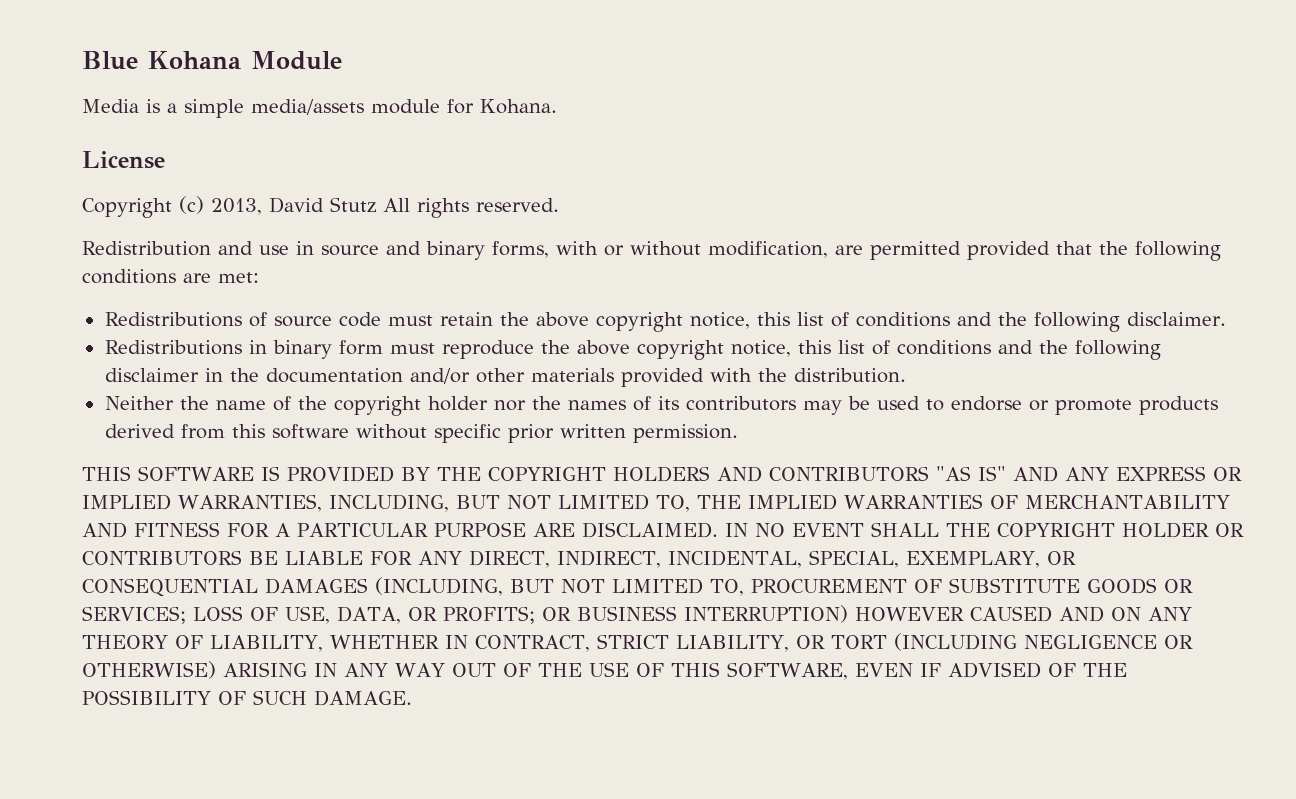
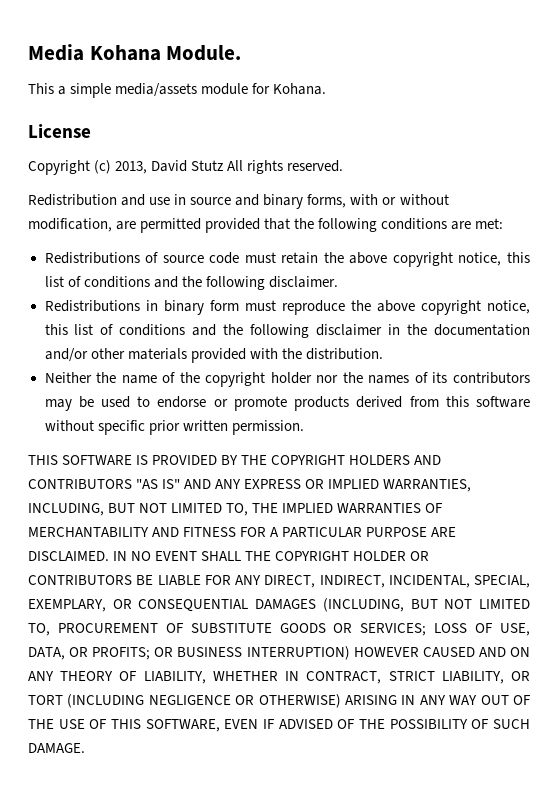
- Blue Kohana Module
- Media is a simple media/assets module for Kohana.
+ Media Kohana Module.
+ This a simple media/assets module for Kohana.

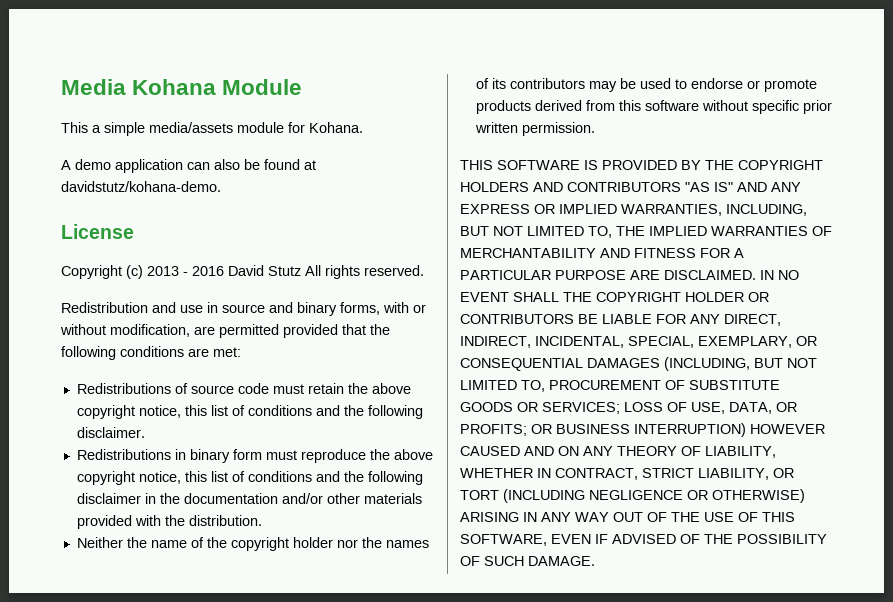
- Media Kohana Module.
+ Media Kohana Module
+ A demo application can also be found at davidstutz/kohana-demo.
- Copyright (c) 2013, David Stutz All rights reserved.
+ Copyright (c) 2013 - 2016 David Stutz All rights reserved.

